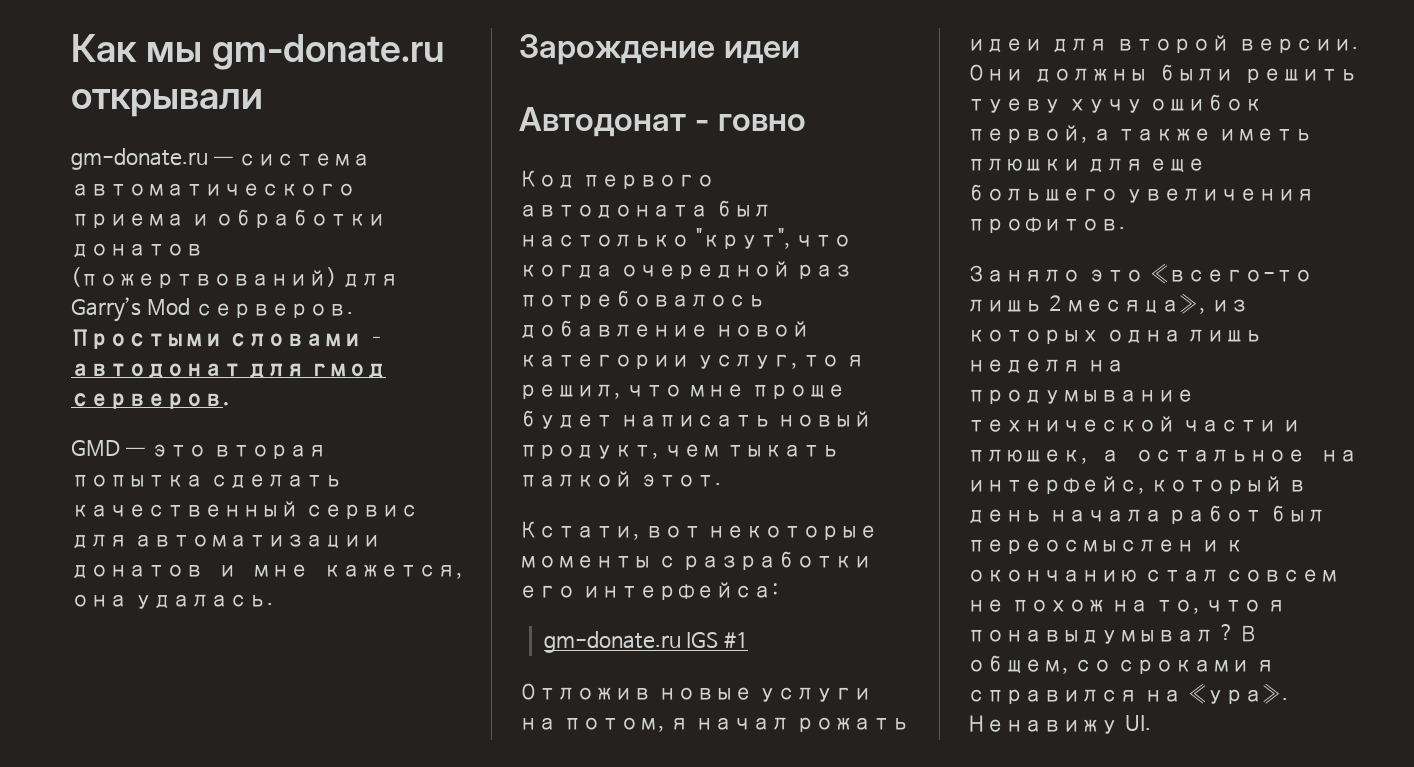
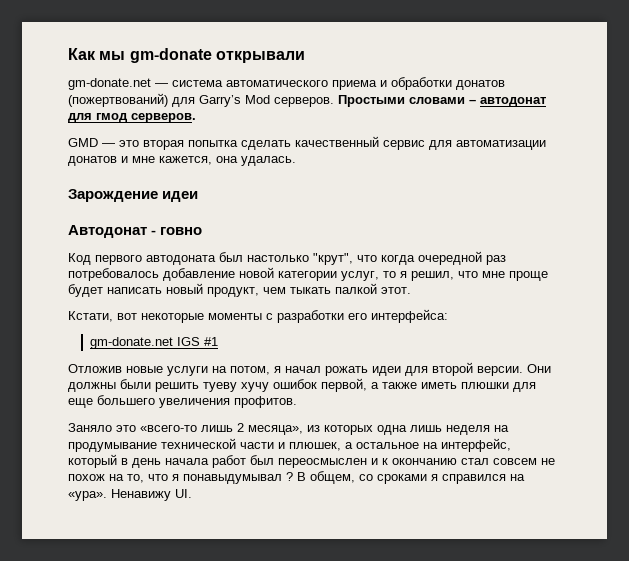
- Как мы gm-donate.ru открывали
+ Как мы gm-donate открывали
- gm-donate.ru — система автоматического приема и обработки донатов (пожертвований) для Garry’s Mod серверов.
+ gm-donate.net — система автоматического приема и обработки донатов (пожертвований) для Garry’s Mod серверов.
- gm-donate.ru IGS #1
+ gm-donate.net IGS #1

